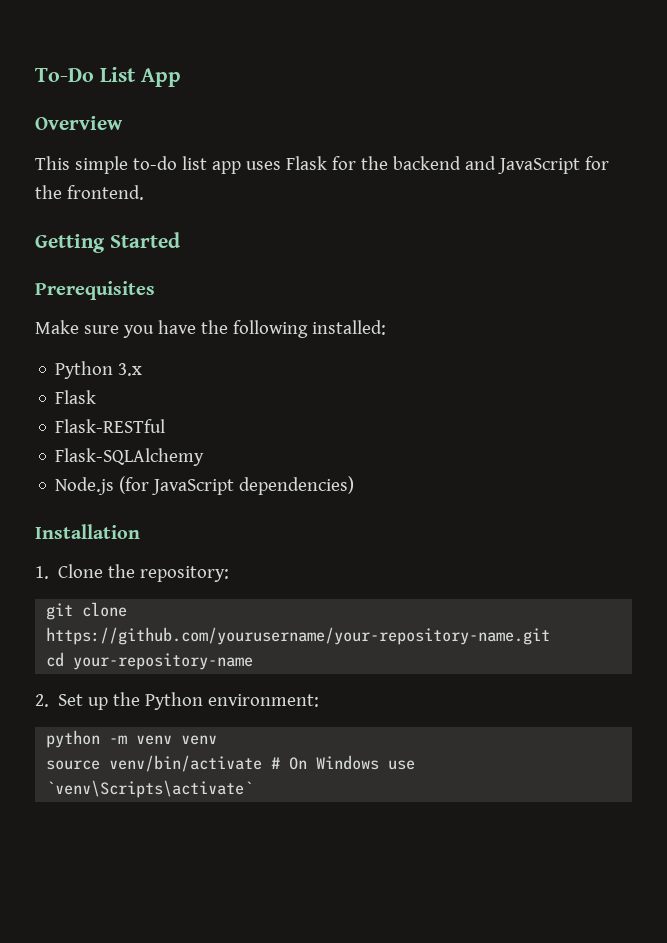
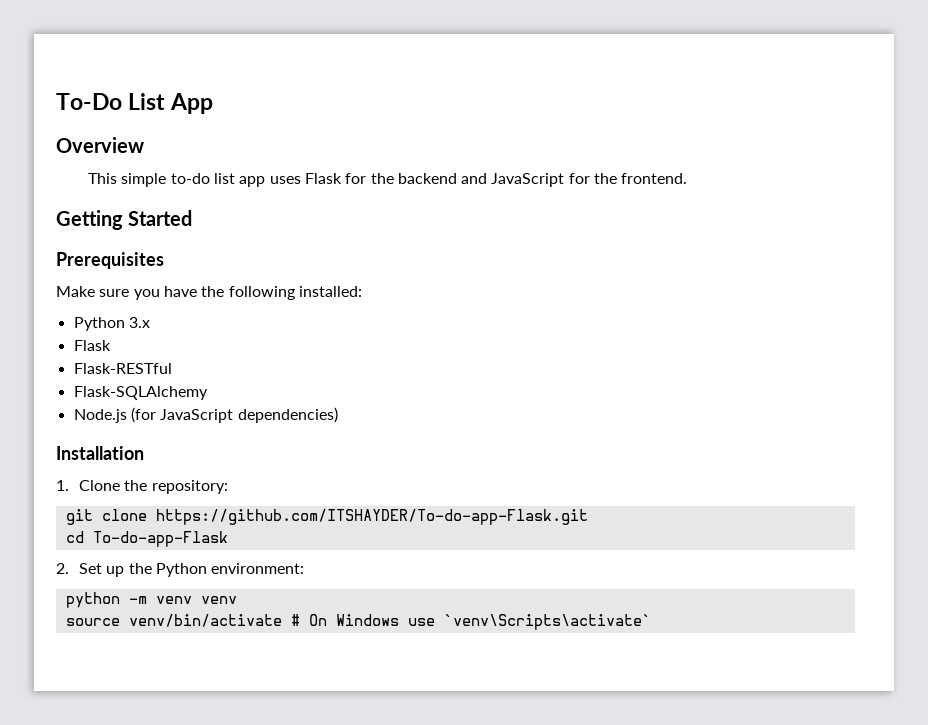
- git clone https://github.com/yourusername/your-repository-name.git
+ git clone https://github.com/ITSHAYDER/To-do-app-Flask.git
- cd your-repository-name
+ cd To-do-app-Flask

